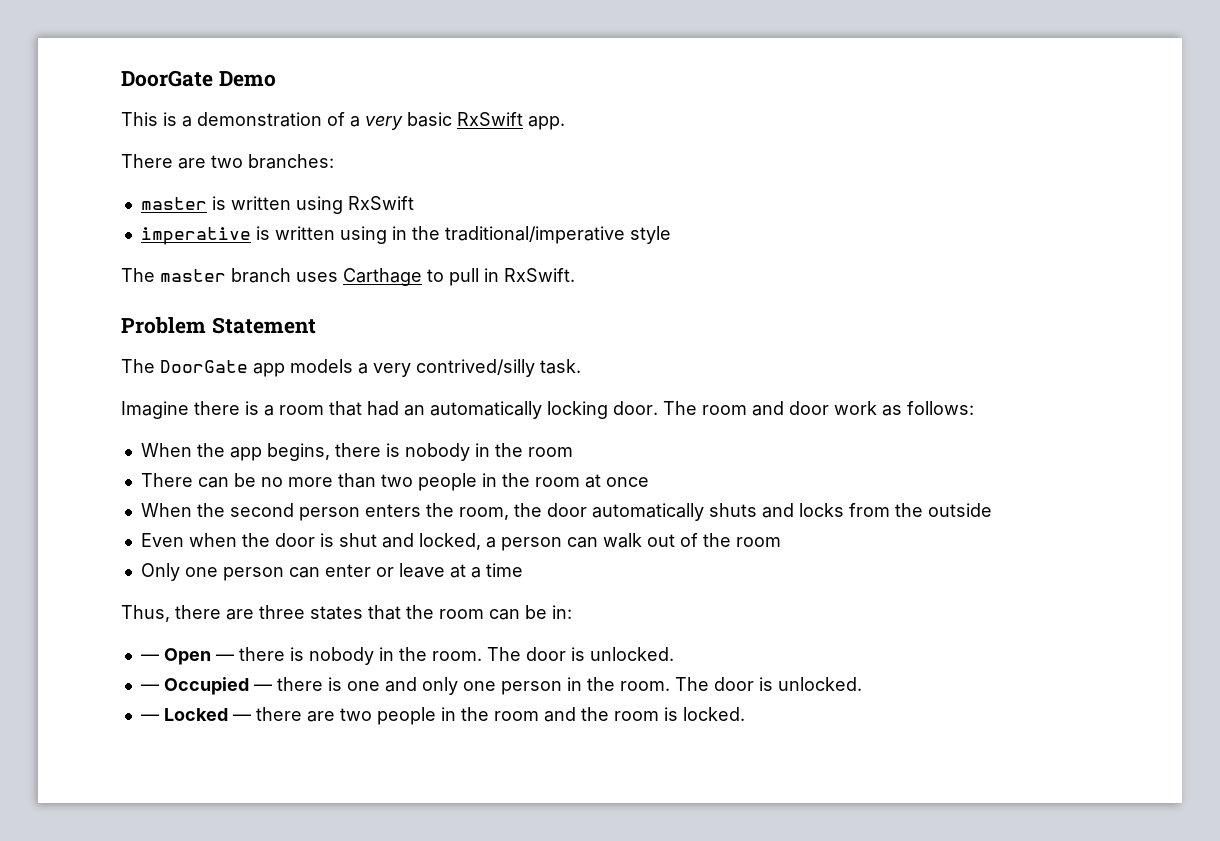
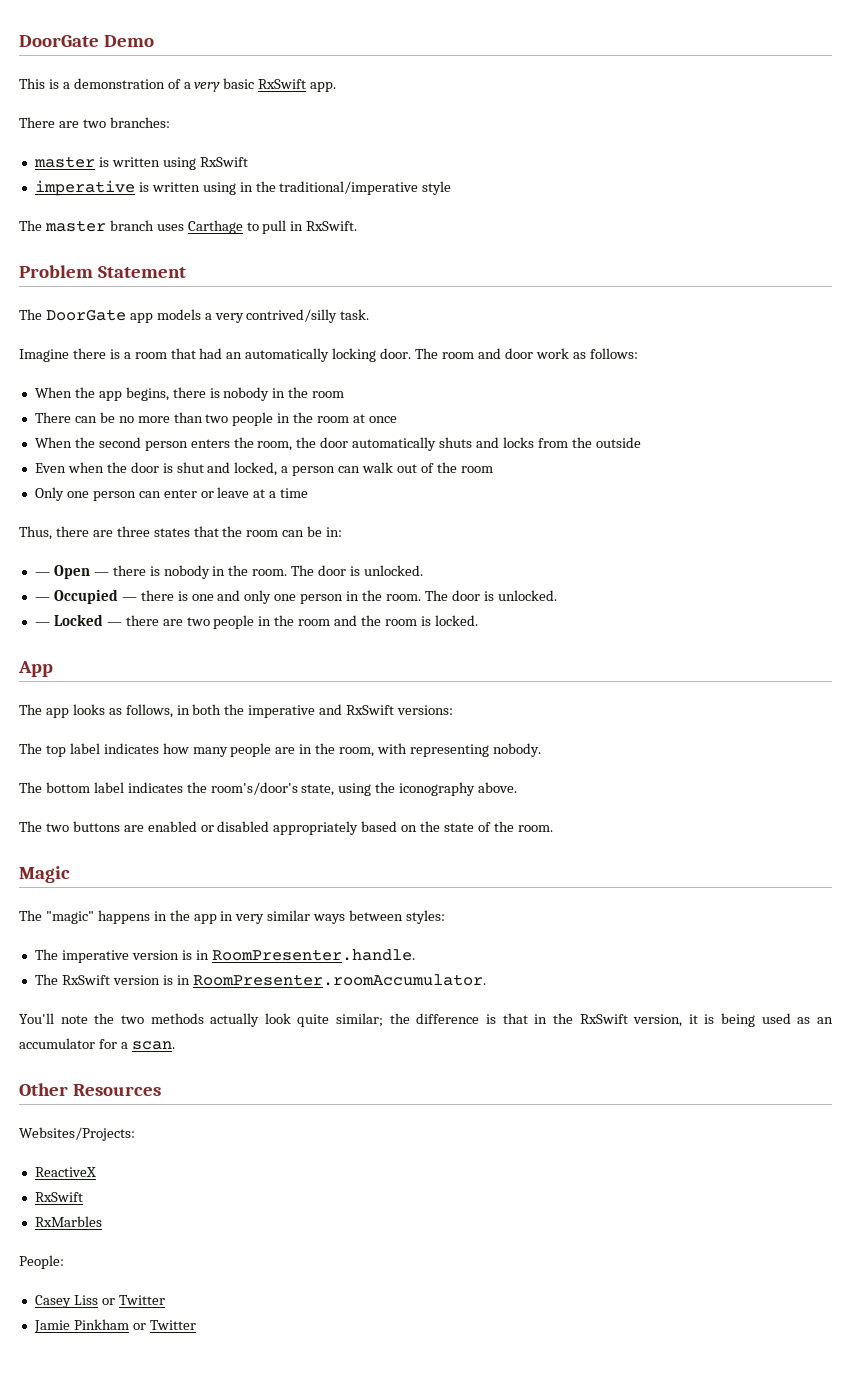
+ App
+ The app looks as follows, in both the imperative and RxSwift versions:
+ The top label indicates how many people are in the room, with representing nobody.
+ The bottom label indicates the room's/door's state, using the iconography above.
+ The two buttons are enabled or disabled appropriately based on the state of the room.
+ Magic
+ The "magic" happens in the app in very similar ways between styles:
+ The imperative version is in RoomPresenter.handle.
+ The RxSwift version is in RoomPresenter.roomAccumulator.
+ You'll note the two methods actually look quite similar; the difference is that in the RxSwift version, it is being used as an accumulator for a scan.
+ Other Resources
+ Websites/Projects:
+ ReactiveX
+ RxSwift
+ RxMarbles
+ People:
+ Casey Liss or Twitter
+ Jamie Pinkham or Twitter

